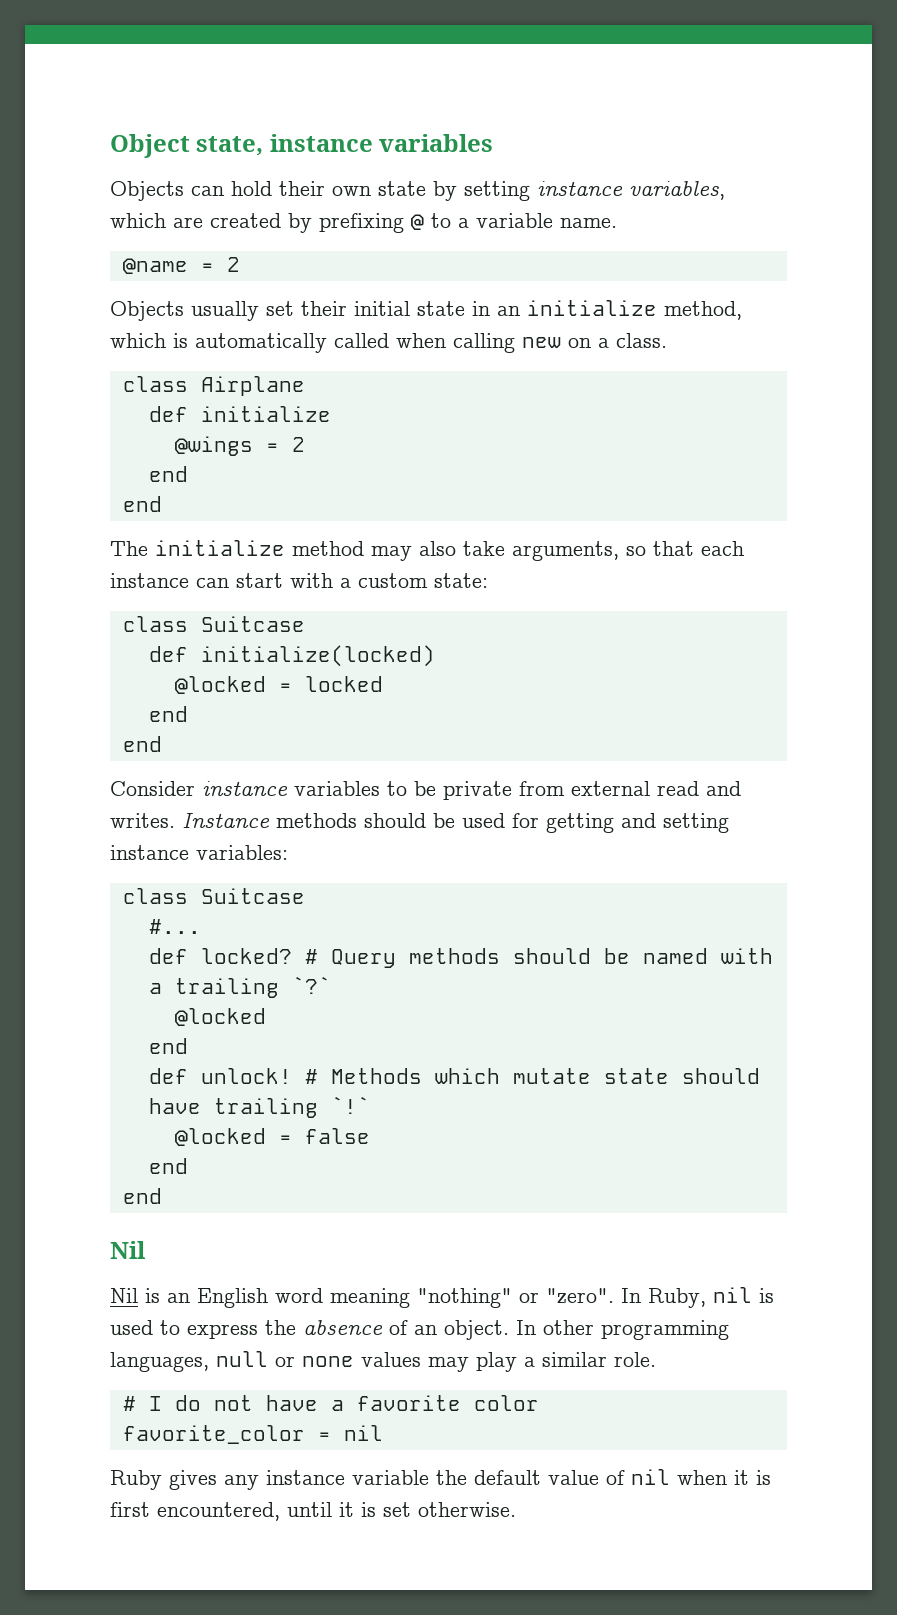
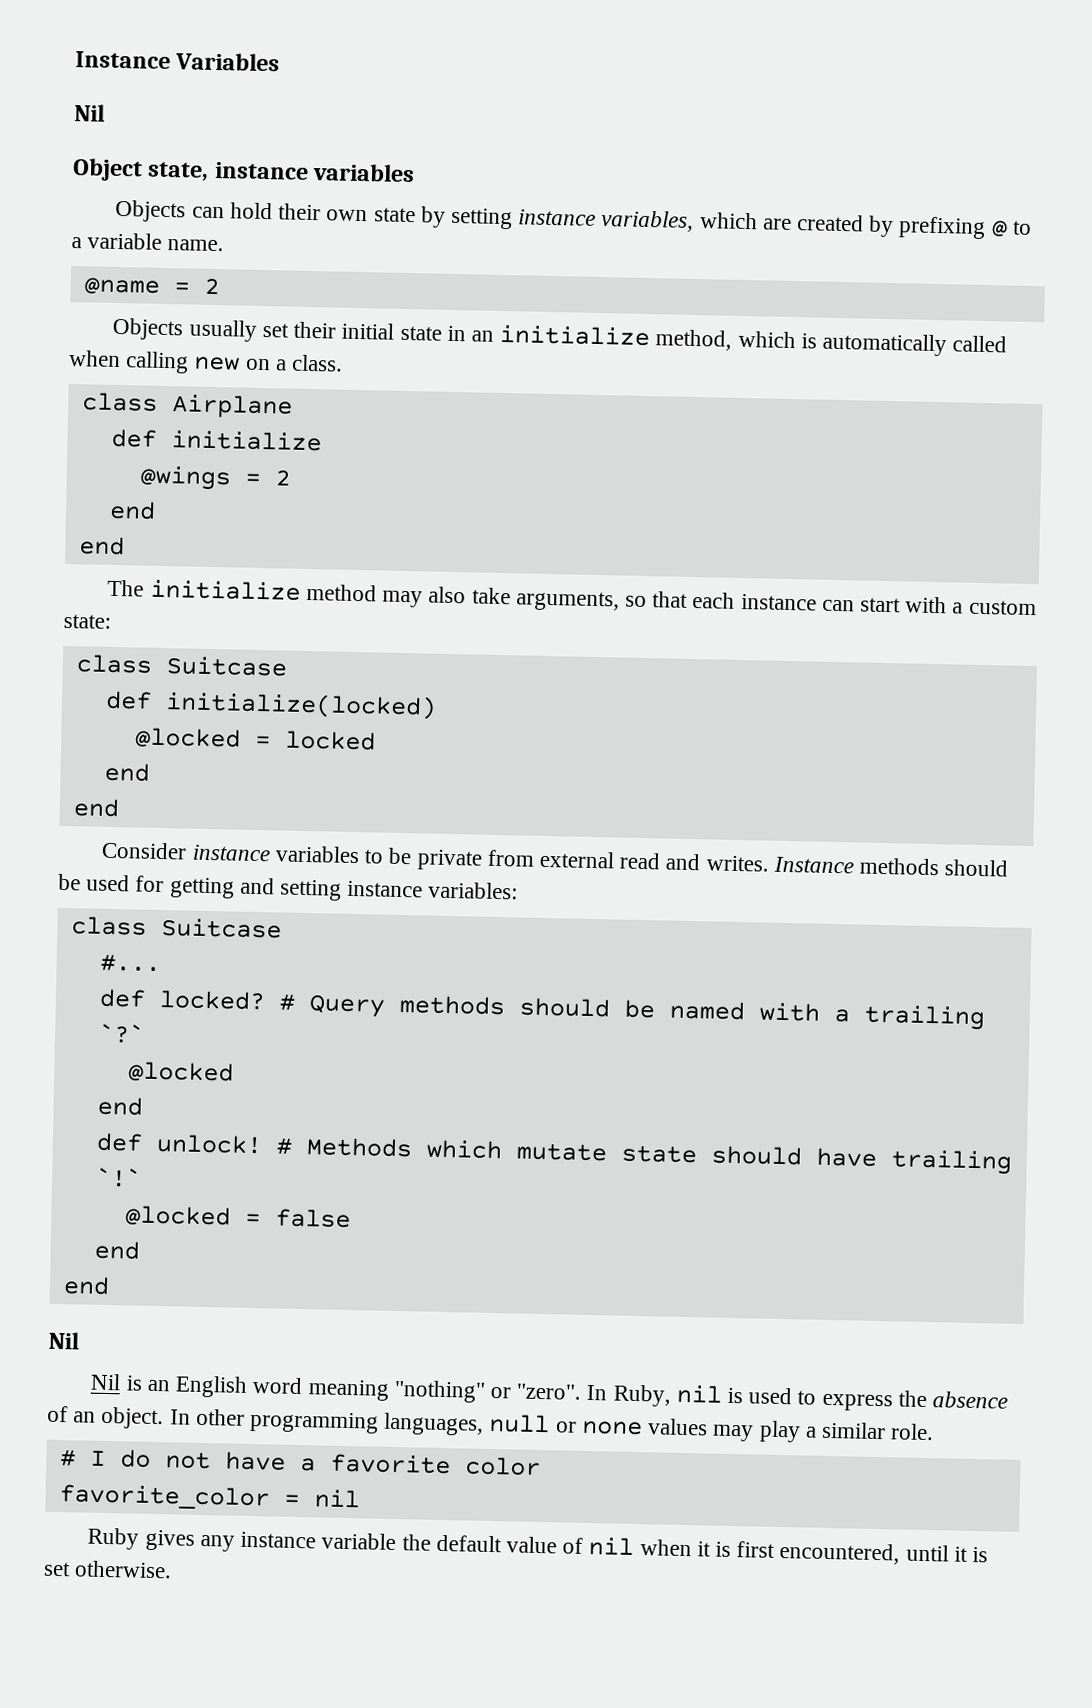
+ Instance Variables
+ Nil

